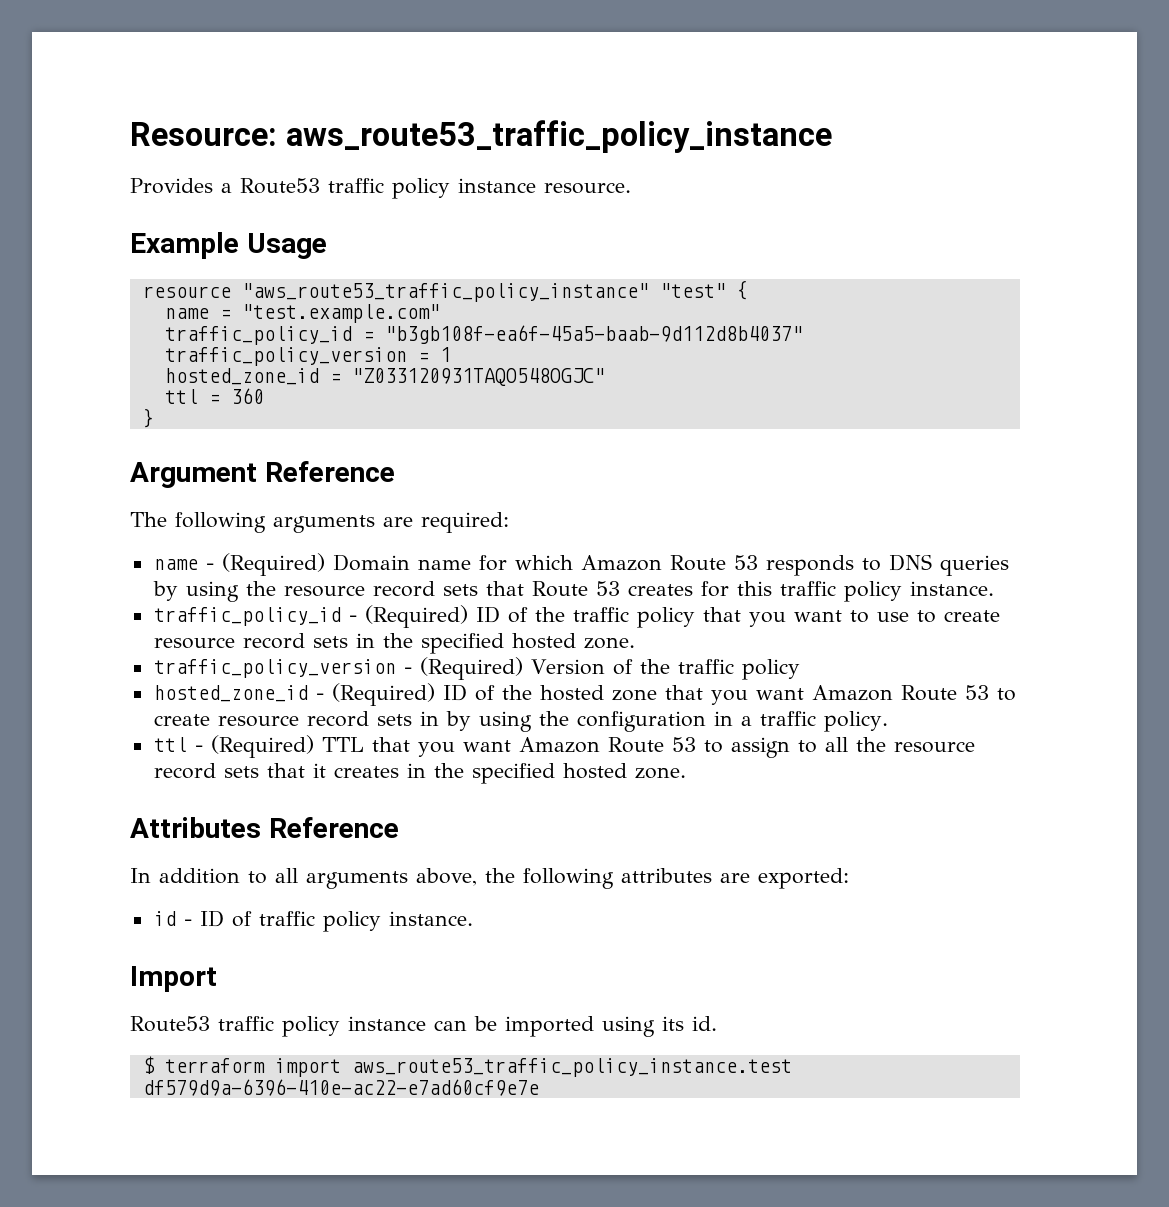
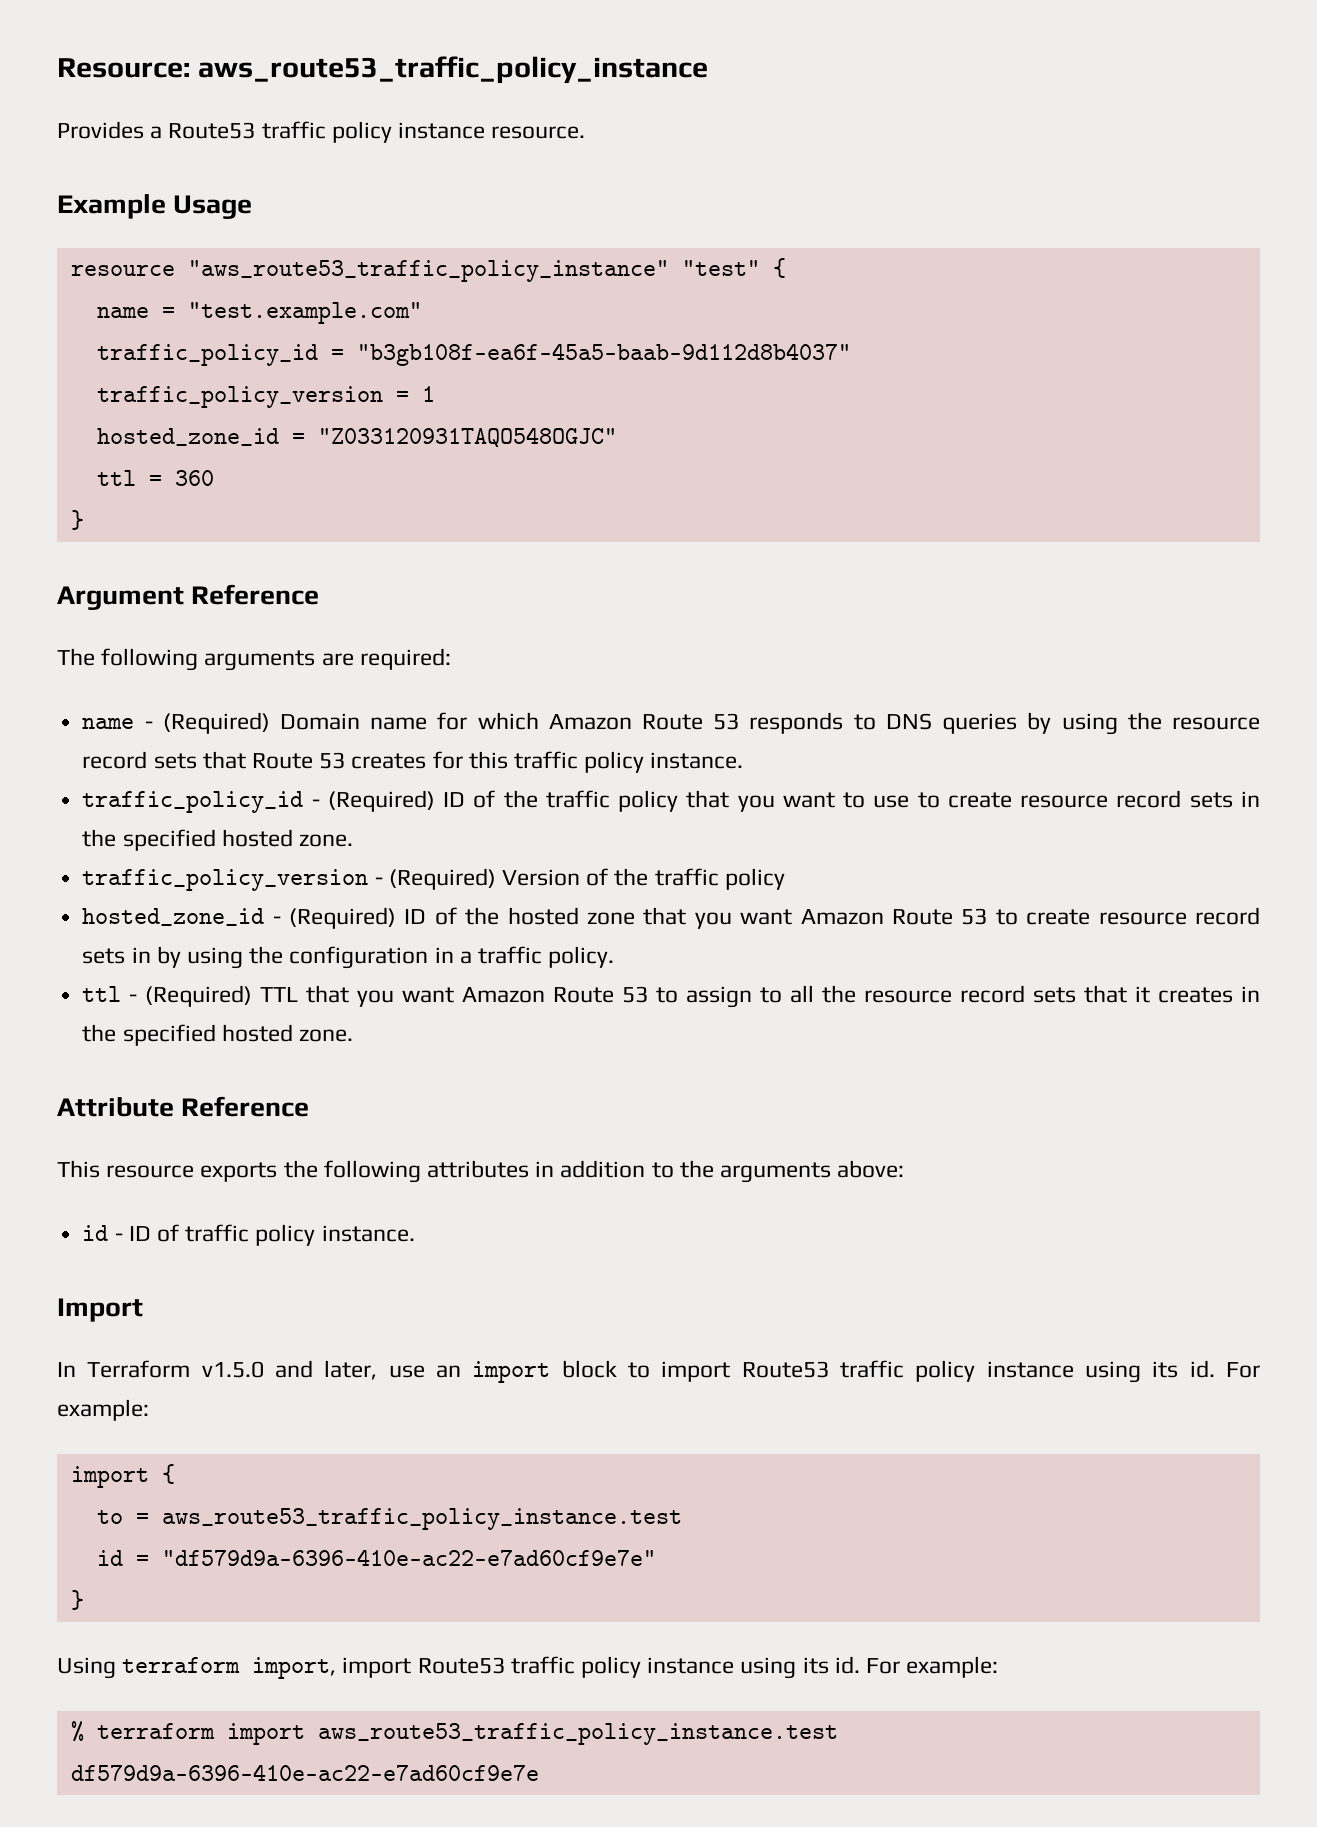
- Attributes Reference
- In addition to all arguments above, the following attributes are exported:
+ Attribute Reference
+ This resource exports the following attributes in addition to the arguments above:
- Route53 traffic policy instance can be imported using its id.
- $ terraform import aws_route53_traffic_policy_instance.test df579d9a-6396-410e-ac22-e7ad60cf9e7e
+ In Terraform v1.5.0 and later, use an import block to import Route53 traffic policy instance using its id. For example:
+ import {
+ to = aws_route53_traffic_policy_instance.test
+ id = "df579d9a-6396-410e-ac22-e7ad60cf9e7e"
+ }
+ Using terraform import, import Route53 traffic policy instance using its id. For example:
+ % terraform import aws_route53_traffic_policy_instance.test df579d9a-6396-410e-ac22-e7ad60cf9e7e

